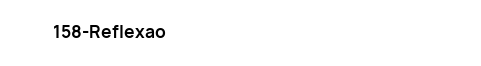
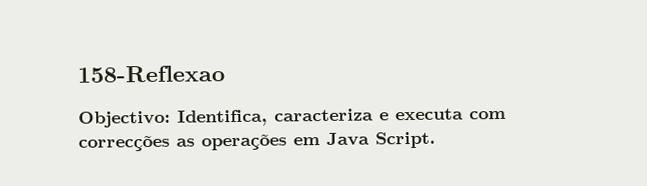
+ Objectivo: Identifica, caracteriza e executa com correcções as operações em Java Script.

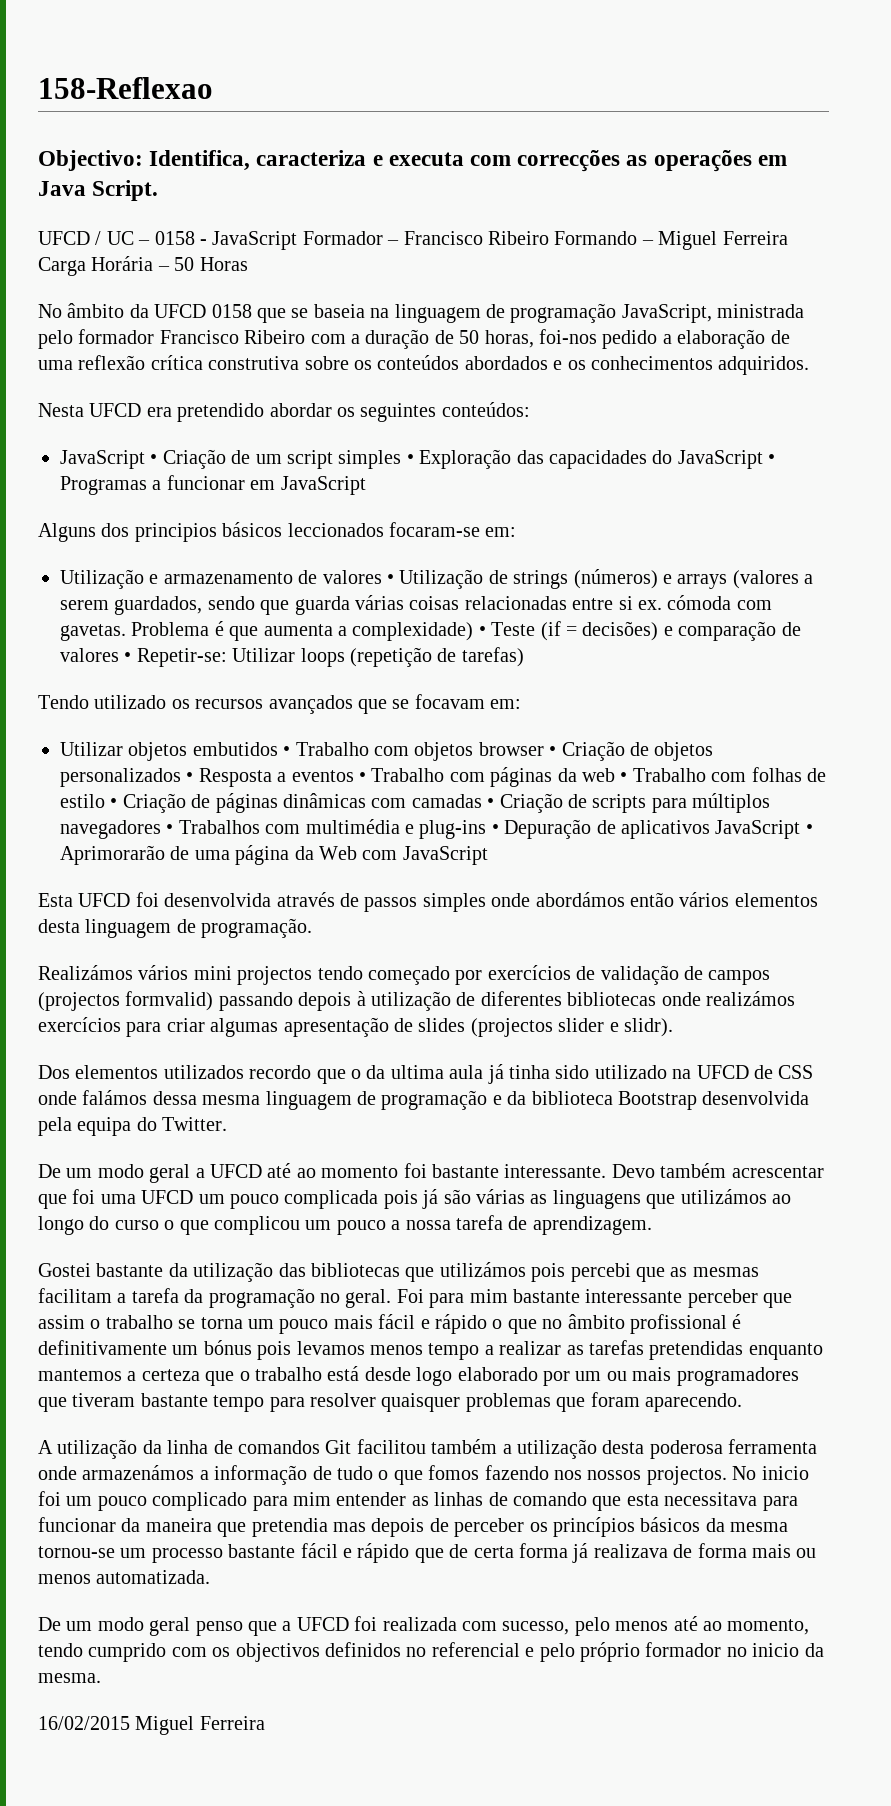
+ UFCD / UC – 0158 - JavaScript Formador – Francisco Ribeiro Formando – Miguel Ferreira Carga Horária – 50 Horas
+ No âmbito da UFCD 0158 que se baseia na linguagem de programação JavaScript, ministrada pelo formador Francisco Ribeiro com a duração de 50 horas, foi-nos pedido a elaboração de uma reflexão crítica construtiva sobre os conteúdos abordados e os conhecimentos adquiridos.
+ Nesta UFCD era pretendido abordar os seguintes conteúdos:
+ JavaScript • Criação de um script simples • Exploração das capacidades do JavaScript • Programas a funcionar em JavaScript
+ Alguns dos principios básicos leccionados focaram-se em:
+ Utilização e armazenamento de valores • Utilização de strings (números) e arrays (valores a serem guardados, sendo que guarda várias coisas relacionadas entre si ex. cómoda com gavetas. Problema é que aumenta a complexidade) • Teste (if = decisões) e comparação de valores • Repetir-se: Utilizar loops (repetição de tarefas)
+ Tendo utilizado os recursos avançados que se focavam em:
+ Utilizar objetos embutidos • Trabalho com objetos browser • Criação de objetos personalizados • Resposta a eventos • Trabalho com páginas da web • Trabalho com folhas de estilo • Criação de páginas dinâmicas com camadas • Criação de scripts para múltiplos navegadores • Trabalhos com multimédia e plug-ins • Depuração de aplicativos JavaScript • Aprimorarão de uma página da Web com JavaScript
+ Esta UFCD foi desenvolvida através de passos simples onde abordámos então vários elementos desta linguagem de programação.
+ Realizámos vários mini projectos tendo começado por exercícios de validação de campos (projectos formvalid) passando depois à utilização de diferentes bibliotecas onde realizámos exercícios para criar algumas apresentação de slides (projectos slider e slidr).
+ Dos elementos utilizados recordo que o da ultima aula já tinha sido utilizado na UFCD de CSS onde falámos dessa mesma linguagem de programação e da biblioteca Bootstrap desenvolvida pela equipa do Twitter.
+ De um modo geral a UFCD até ao momento foi bastante interessante. Devo também acrescentar que foi uma UFCD um pouco complicada pois já são várias as linguagens que utilizámos ao longo do curso o que complicou um pouco a nossa tarefa de aprendizagem.
+ Gostei bastante da utilização das bibliotecas que utilizámos pois percebi que as mesmas facilitam a tarefa da programação no geral. Foi para mim bastante interessante perceber que assim o trabalho se torna um pouco mais fácil e rápido o que no âmbito profissional é definitivamente um bónus pois levamos menos tempo a realizar as tarefas pretendidas enquanto mantemos a certeza que o trabalho está desde logo elaborado por um ou mais programadores que tiveram bastante tempo para resolver quaisquer problemas que foram aparecendo.
+ A utilização da linha de comandos Git facilitou também a utilização desta poderosa ferramenta onde armazenámos a informação de tudo o que fomos fazendo nos nossos projectos. No inicio foi um pouco complicado para mim entender as linhas de comando que esta necessitava para funcionar da maneira que pretendia mas depois de perceber os princípios básicos da mesma tornou-se um processo bastante fácil e rápido que de certa forma já realizava de forma mais ou menos automatizada.
+ De um modo geral penso que a UFCD foi realizada com sucesso, pelo menos até ao momento, tendo cumprido com os objectivos definidos no referencial e pelo próprio formador no inicio da mesma.
+ 16/02/2015 Miguel Ferreira

